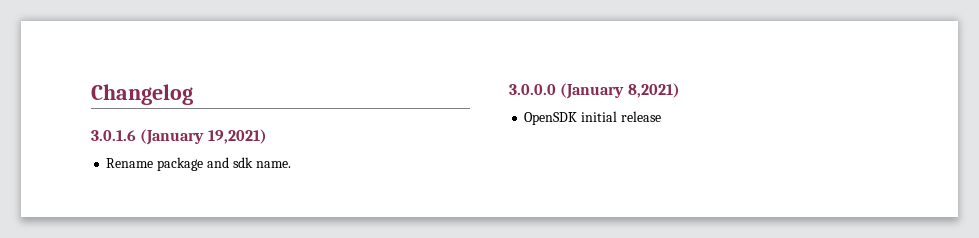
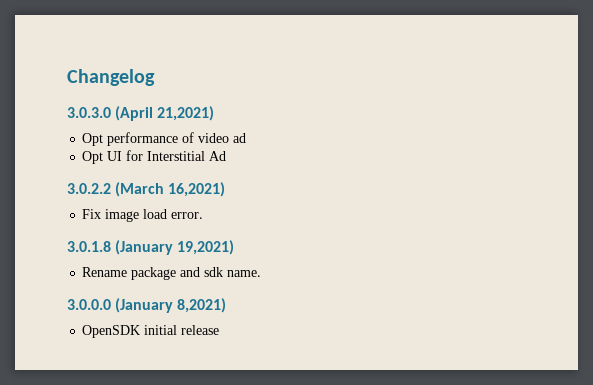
- 3.0.1.6 (January 19,2021)
+ 3.0.3.0 (April 21,2021)
+ Opt performance of video ad
+ Opt UI for Interstitial Ad
+ 3.0.2.2 (March 16,2021)
+ Fix image load error.
+ 3.0.1.8 (January 19,2021)

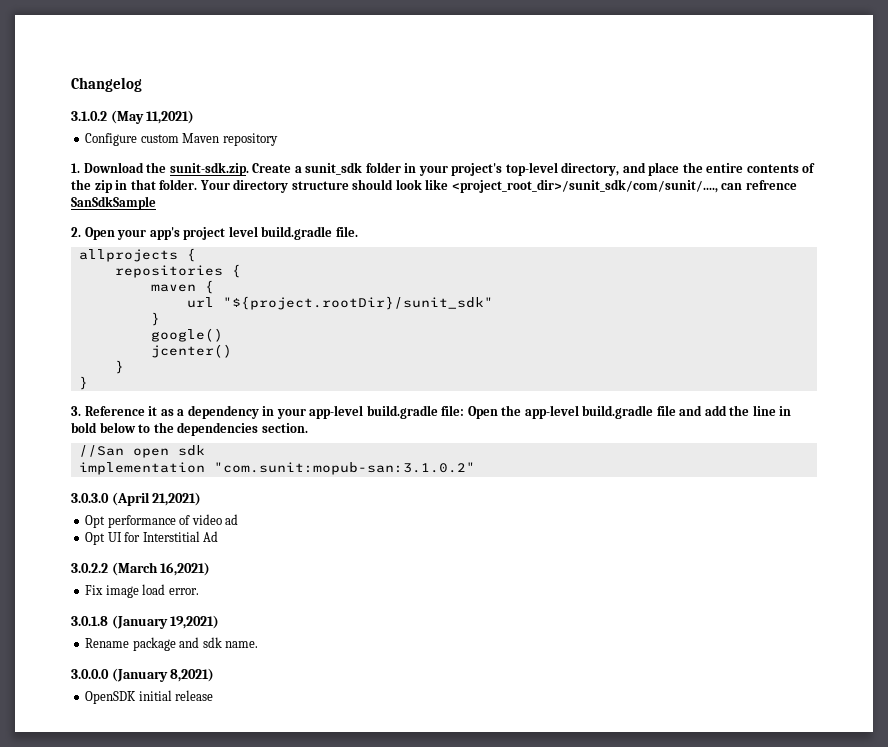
+ 3.1.0.2 (May 11,2021)
+ Configure custom Maven repository
+ 1. Download the sunit-sdk.zip. Create a sunit_sdk folder in your project's top-level directory, and place the entire contents of the zip in that folder. Your directory structure should look like <project_root_dir>/sunit_sdk/com/sunit/...., can refrence SanSdkSample
+ 2. Open your app's project level build.gradle file.
+ allprojects {
+ repositories {
+ maven {
+ url "${project.rootDir}/sunit_sdk"
+ }
+ google()
+ jcenter()
+ }
+ }
+ 3. Reference it as a dependency in your app-level build.gradle file: Open the app-level build.gradle file and add the line in bold below to the dependencies section.
+ //San open sdk
+ implementation "com.sunit:mopub-san:3.1.0.2"

